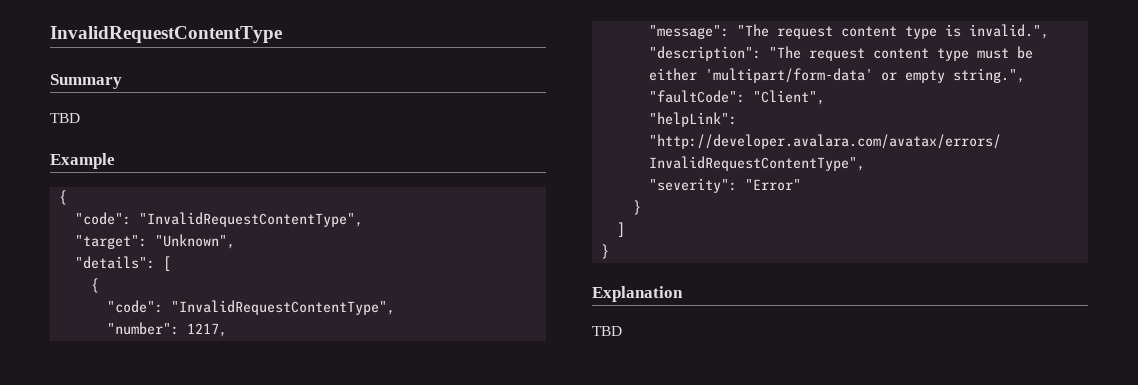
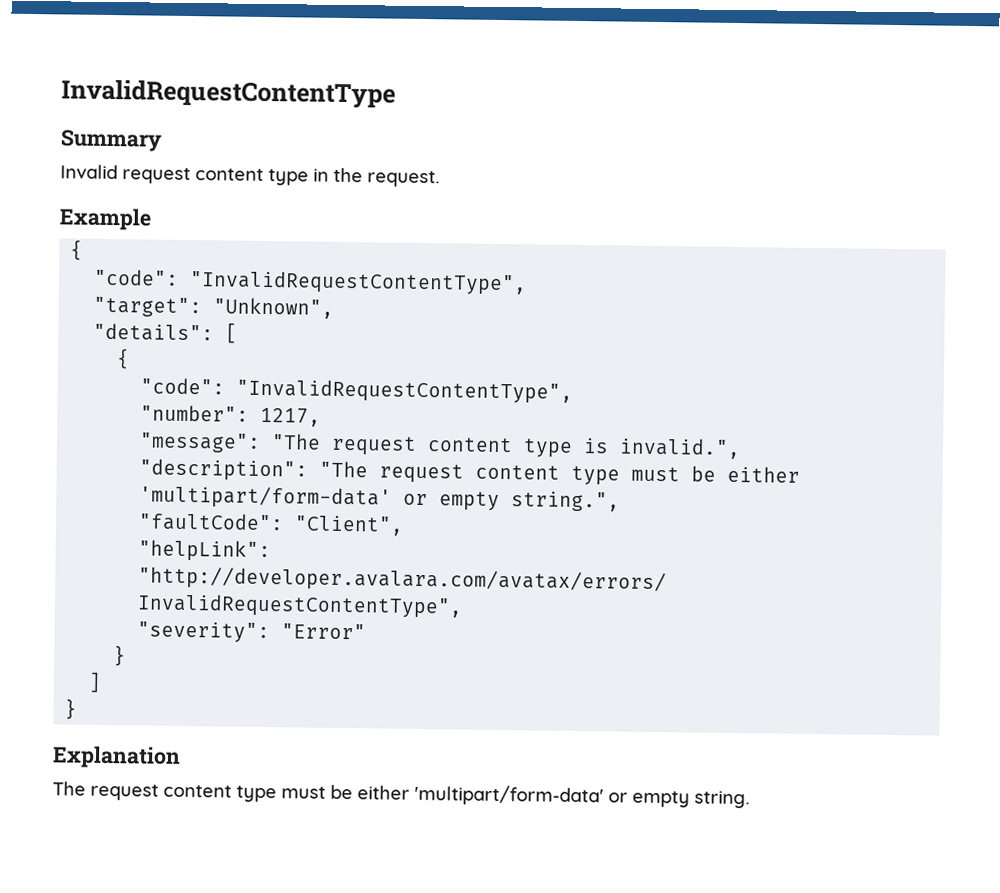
  Summary
- TBD
+ Invalid request content type in the request.
  Explanation
- TBD
+ The request content type must be either 'multipart/form-data' or empty string.

